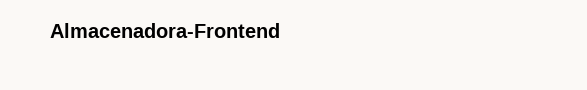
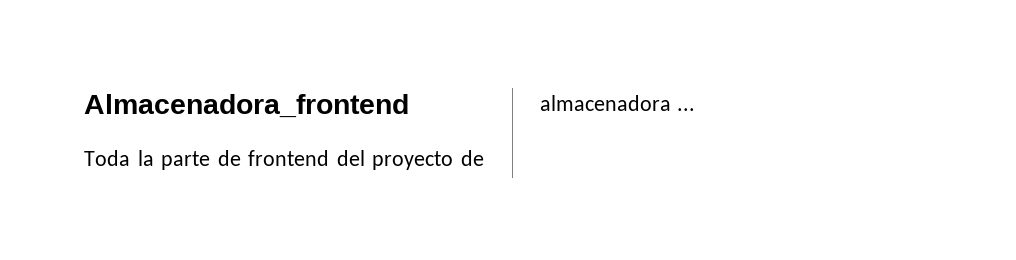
- Almacenadora-Frontend
+ Almacenadora_frontend
+ Toda la parte de frontend del proyecto de almacenadora ...

